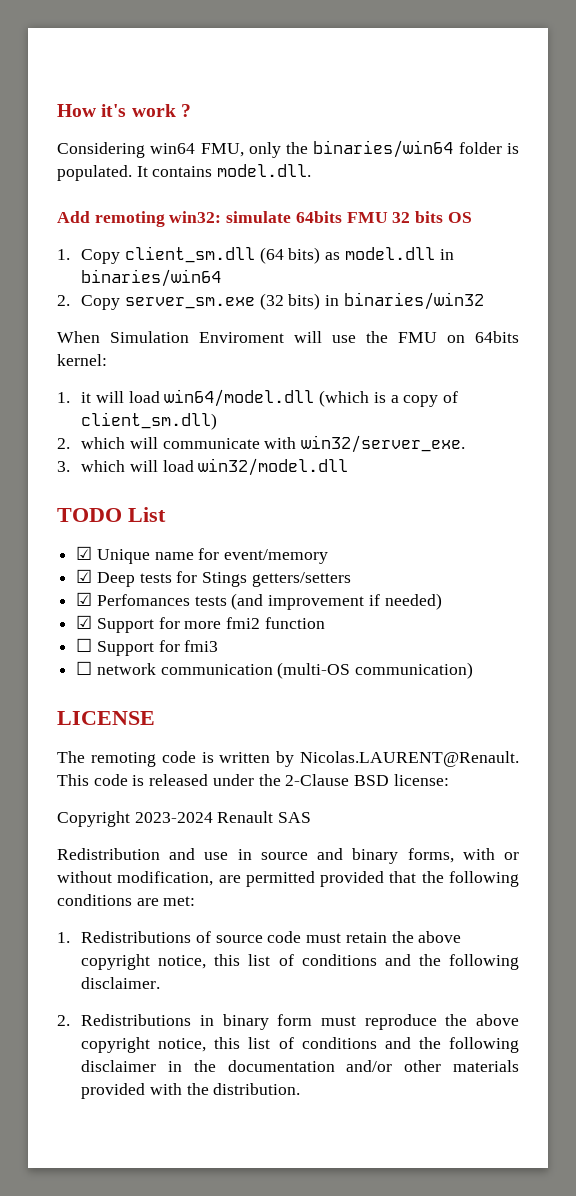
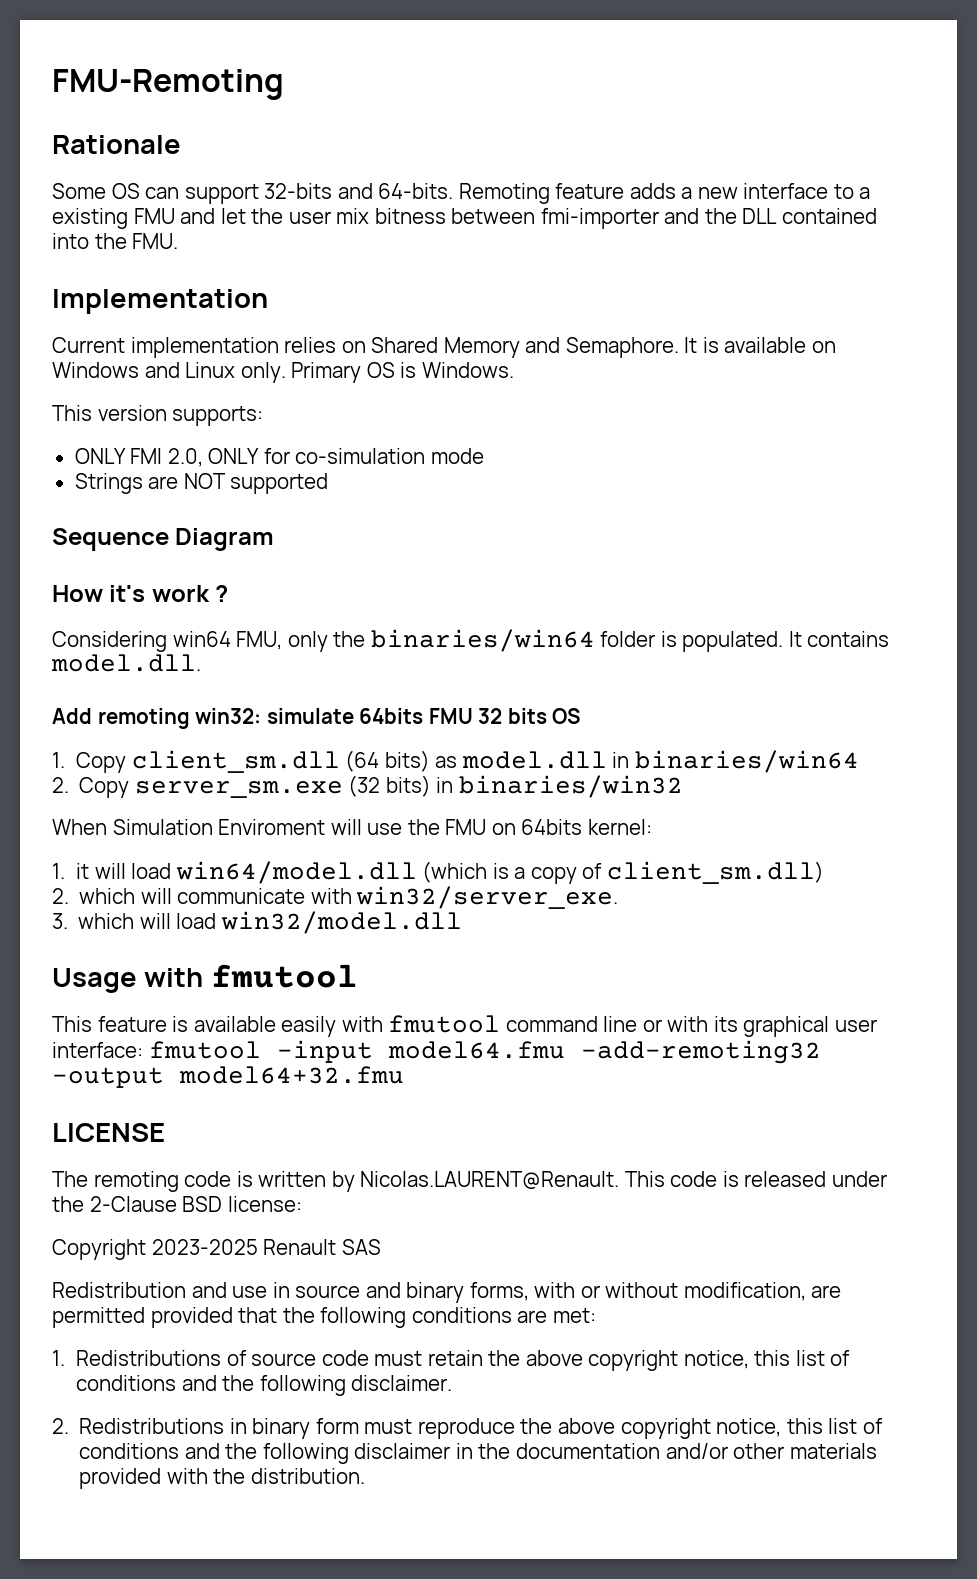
+ FMU-Remoting
+ Rationale
+ Some OS can support 32-bits and 64-bits. Remoting feature adds a new interface to a existing FMU and let the user mix bitness between fmi-importer and the DLL contained into the FMU.
+ Implementation
+ Current implementation relies on Shared Memory and Semaphore. It is available on Windows and Linux only. Primary OS is Windows.
+ This version supports:
+ ONLY FMI 2.0, ONLY for co-simulation mode
+ Strings are NOT supported
+ Sequence Diagram
- TODO List
- ☑ Unique name for event/memory
- ☑ Deep tests for Stings getters/setters
- ☑ Perfomances tests (and improvement if needed)
- ☑ Support for more fmi2 function
- ☐ Support for fmi3
- ☐ network communication (multi-OS communication)
+ Usage with fmutool
+ This feature is available easily with fmutool command line or with its graphical user interface: fmutool -input model64.fmu -add-remoting32 -output model64+32.fmu
- Copyright 2023-2024 Renault SAS
+ Copyright 2023-2025 Renault SAS

